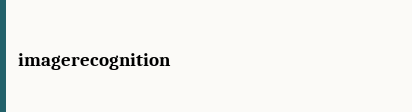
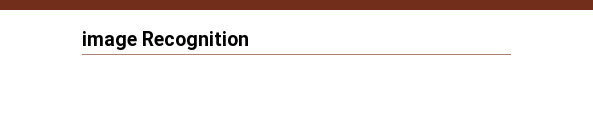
- imagerecognition
+ image Recognition

